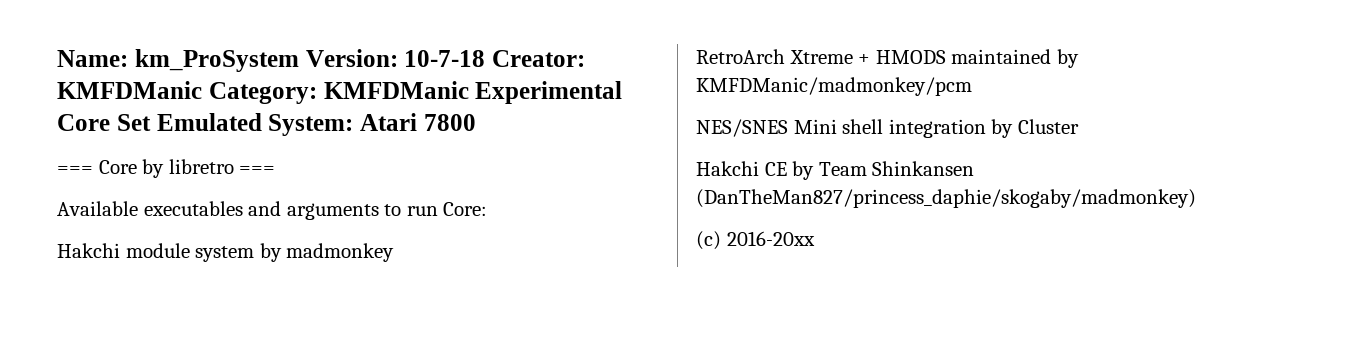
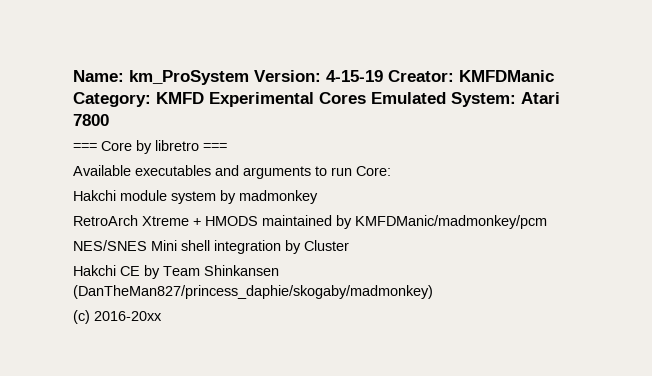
- Name: km_ProSystem Version: 10-7-18 Creator: KMFDManic Category: KMFDManic Experimental Core Set Emulated System: Atari 7800
+ Name: km_ProSystem Version: 4-15-19 Creator: KMFDManic Category: KMFD Experimental Cores Emulated System: Atari 7800

